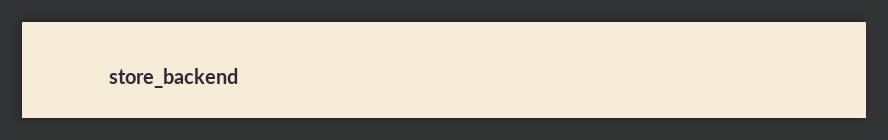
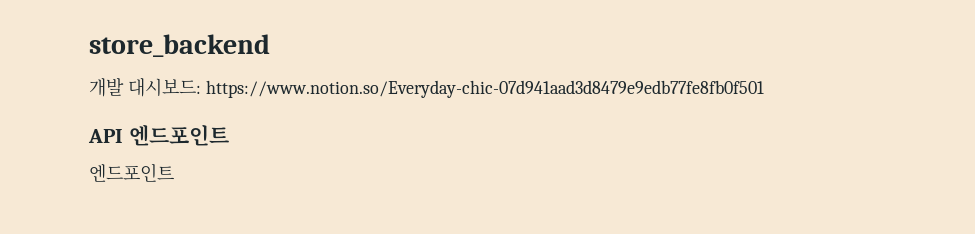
+ 개발 대시보드: https://www.notion.so/Everyday-chic-07d941aad3d8479e9edb77fe8fb0f501
+ API 엔드포인트
+ 엔드포인트

